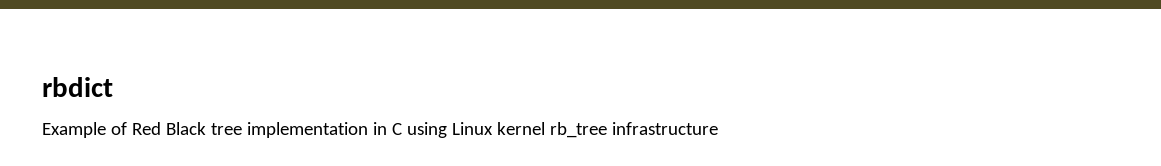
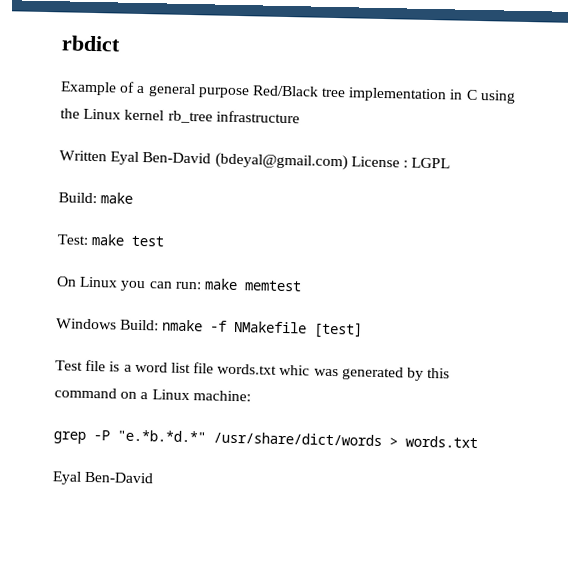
- Example of Red Black tree implementation in C using Linux kernel rb_tree infrastructure
+ Example of a general purpose Red/Black tree implementation in C using the Linux kernel rb_tree infrastructure
+ Written Eyal Ben-David (bdeyal@gmail.com) License : LGPL
+ Build: make
+ Test: make test
+ On Linux you can run: make memtest
+ Windows Build: nmake -f NMakefile [test]
+ Test file is a word list file words.txt whic was generated by this command on a Linux machine:
+ grep -P "e.*b.*d.*" /usr/share/dict/words > words.txt
+ Eyal Ben-David

